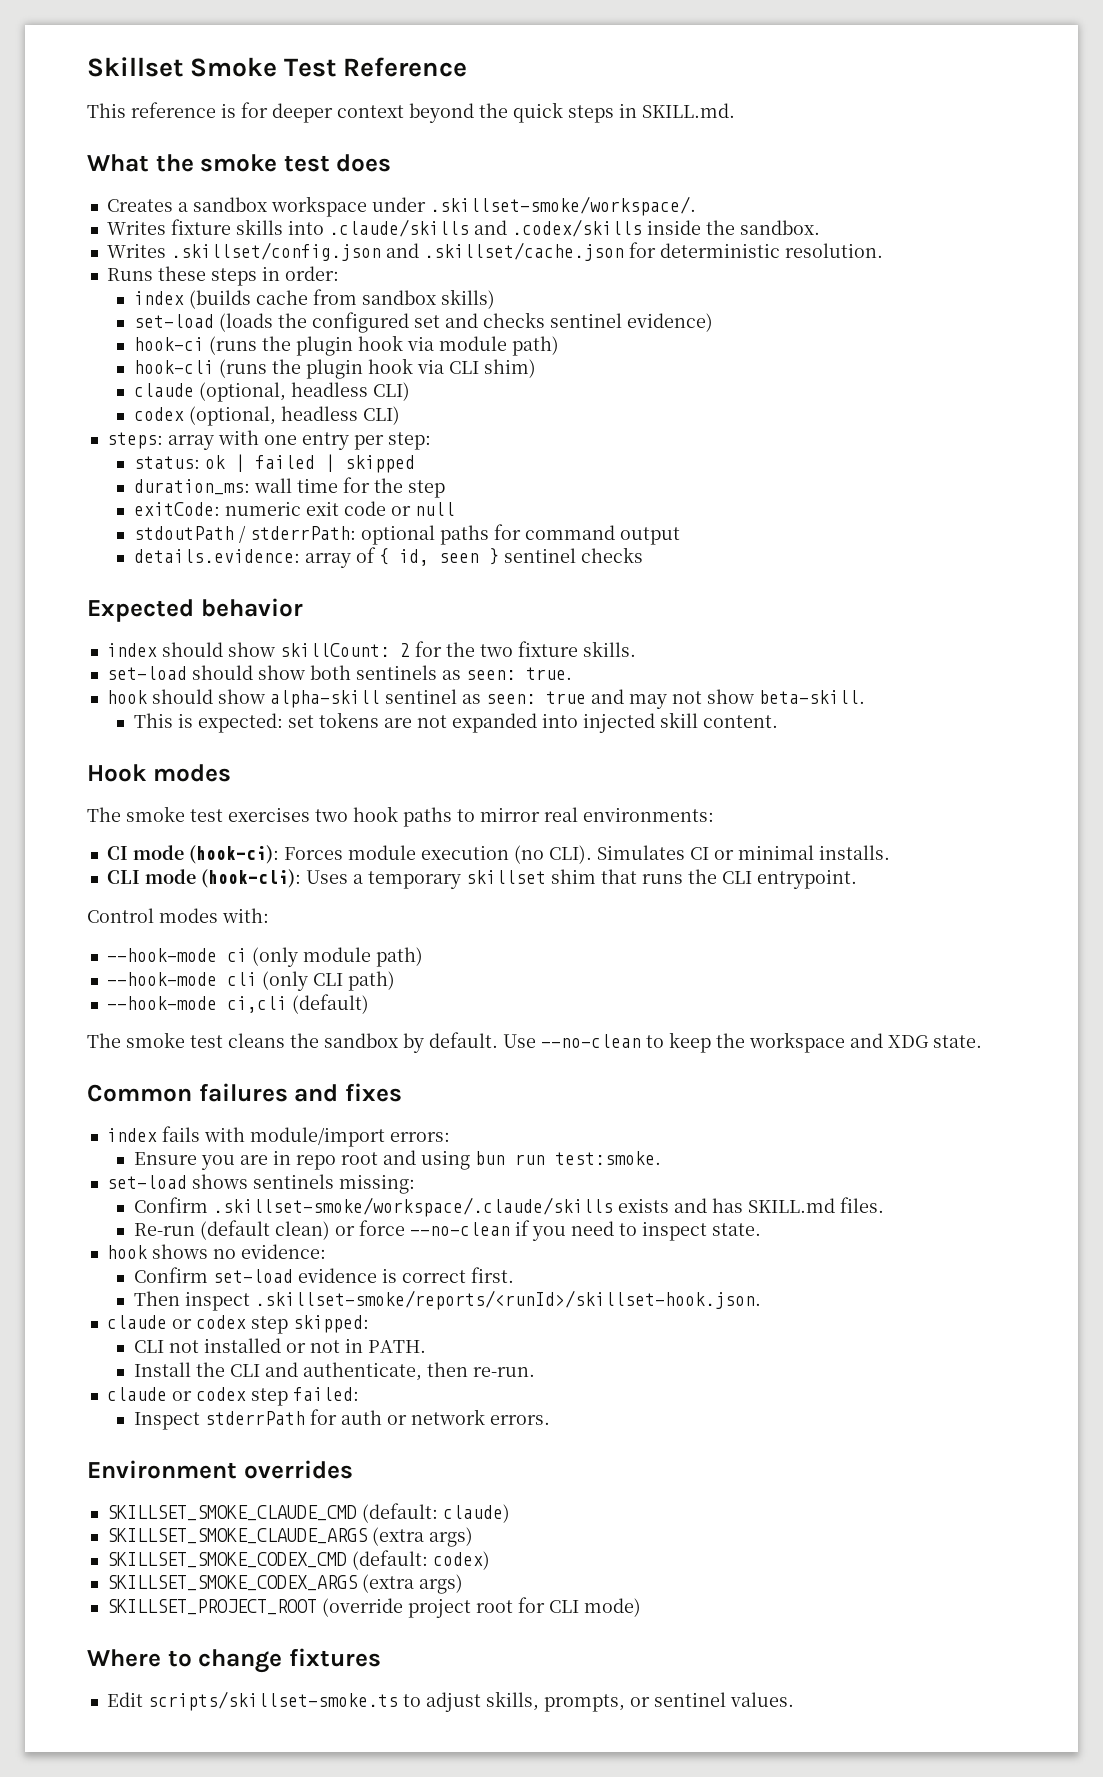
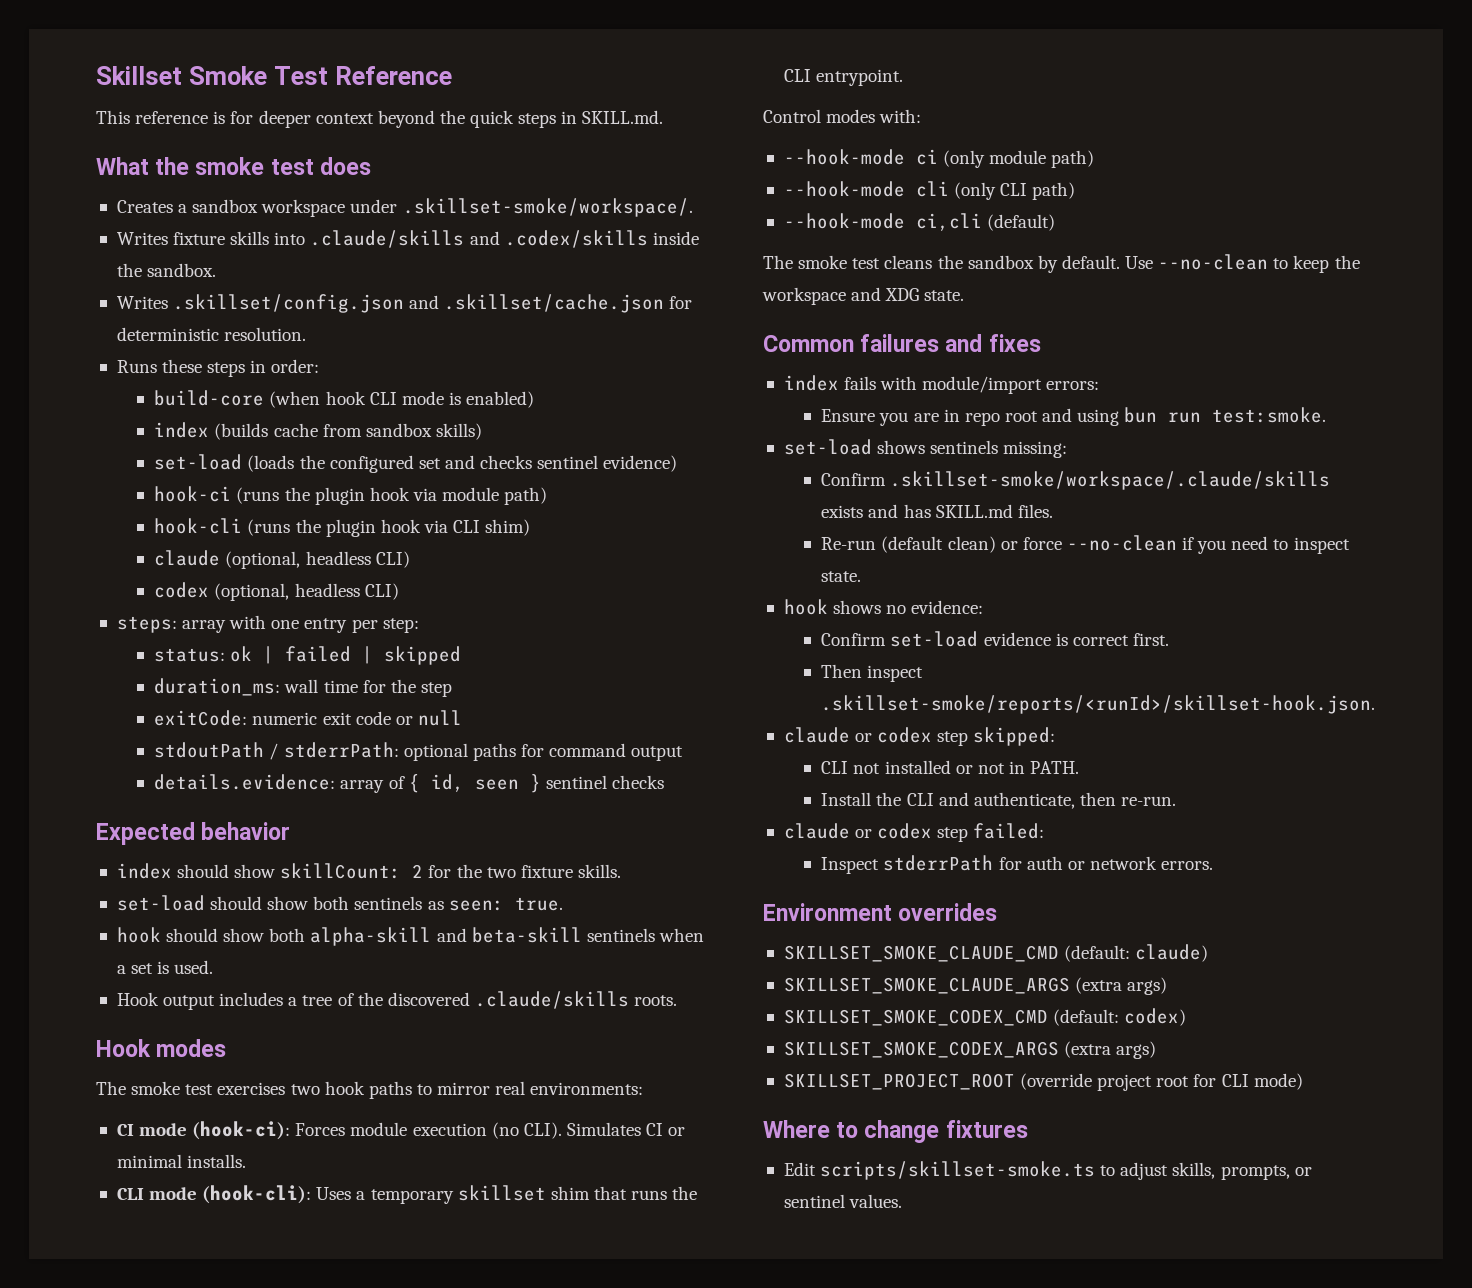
+ build-core (when hook CLI mode is enabled)
- hook should show alpha-skill sentinel as seen: true and may not show beta-skill.
- This is expected: set tokens are not expanded into injected skill content.
+ hook should show both alpha-skill and beta-skill sentinels when a set is used.
+ Hook output includes a tree of the discovered .claude/skills roots.

